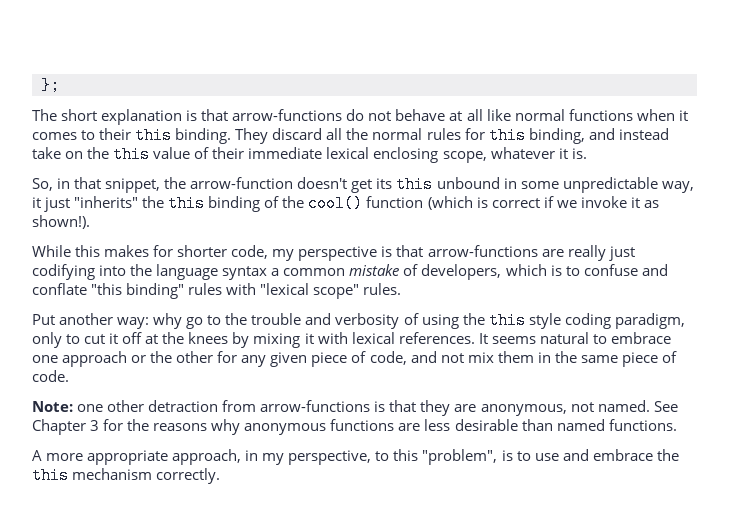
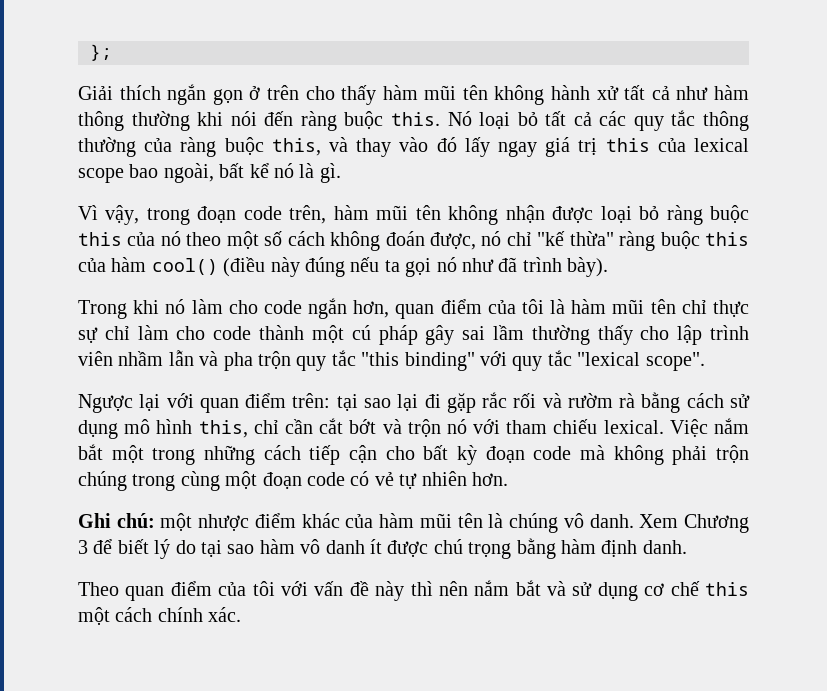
- The short explanation is that arrow-functions do not behave at all like normal functions when it comes to their this binding. They discard all the normal rules for this binding, and instead take on the this value of their immediate lexical enclosing scope, whatever it is.
- So, in that snippet, the arrow-function doesn't get its this unbound in some unpredictable way, it just "inherits" the this binding of the cool() function (which is correct if we invoke it as shown!).
- While this makes for shorter code, my perspective is that arrow-functions are really just codifying into the language syntax a common mistake of developers, which is to confuse and conflate "this binding" rules with "lexical scope" rules.
- Put another way: why go to the trouble and verbosity of using the this style coding paradigm, only to cut it off at the knees by mixing it with lexical references. It seems natural to embrace one approach or the other for any given piece of code, and not mix them in the same piece of code.
- Note: one other detraction from arrow-functions is that they are anonymous, not named. See Chapter 3 for the reasons why anonymous functions are less desirable than named functions.
- A more appropriate approach, in my perspective, to this "problem", is to use and embrace the this mechanism correctly.
+ Giải thích ngắn gọn ở trên cho thấy hàm mũi tên không hành xử tất cả như hàm thông thường khi nói đến ràng buộc this. Nó loại bỏ tất cả các quy tắc thông thường của ràng buộc this, và thay vào đó lấy ngay giá trị this của lexical scope bao ngoài, bất kể nó là gì.
+ Vì vậy, trong đoạn code trên, hàm mũi tên không nhận được loại bỏ ràng buộc this của nó theo một số cách không đoán được, nó chỉ "kế thừa" ràng buộc this của hàm cool() (điều này đúng nếu ta gọi nó như đã trình bày).
+ Trong khi nó làm cho code ngắn hơn, quan điểm của tôi là hàm mũi tên chỉ thực sự chỉ làm cho code thành một cú pháp gây sai lầm thường thấy cho lập trình viên nhầm lẫn và pha trộn quy tắc "this binding" với quy tắc "lexical scope".
+ Ngược lại với quan điểm trên: tại sao lại đi gặp rắc rối và rườm rà bằng cách sử dụng mô hình this, chỉ cần cắt bớt và trộn nó với tham chiếu lexical. Việc nắm bắt một trong những cách tiếp cận cho bất kỳ đoạn code mà không phải trộn chúng trong cùng một đoạn code có vẻ tự nhiên hơn.
+ Ghi chú: một nhược điểm khác của hàm mũi tên là chúng vô danh. Xem Chương 3 để biết lý do tại sao hàm vô danh ít được chú trọng bằng hàm định danh.
+ Theo quan điểm của tôi với vấn đề này thì nên nắm bắt và sử dụng cơ chế this một cách chính xác.

